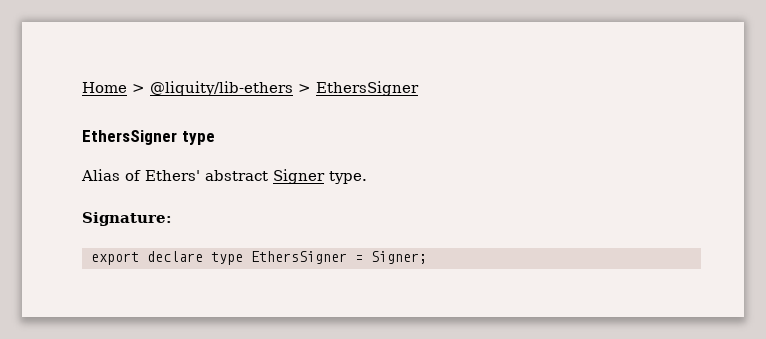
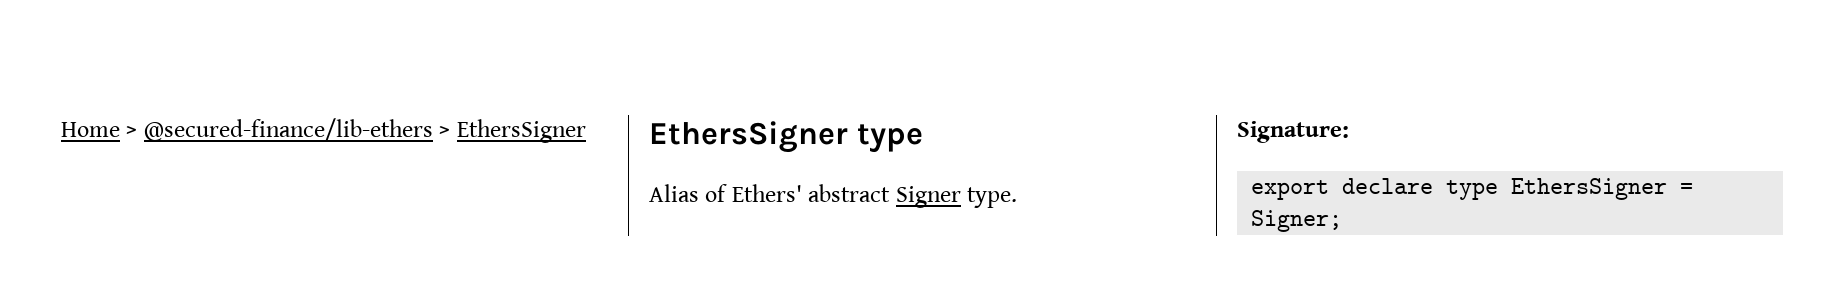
- Home > @liquity/lib-ethers > EthersSigner
+ Home > @secured-finance/lib-ethers > EthersSigner

